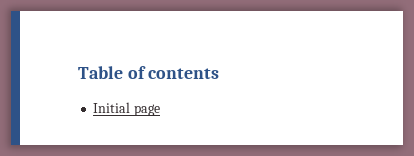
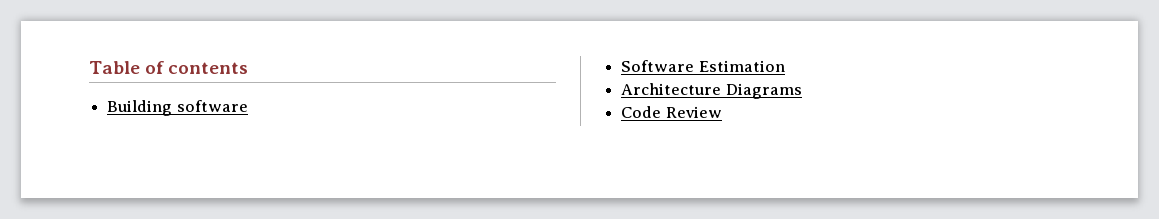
- Initial page
+ Building software
+ Software Estimation
+ Architecture Diagrams
+ Code Review

